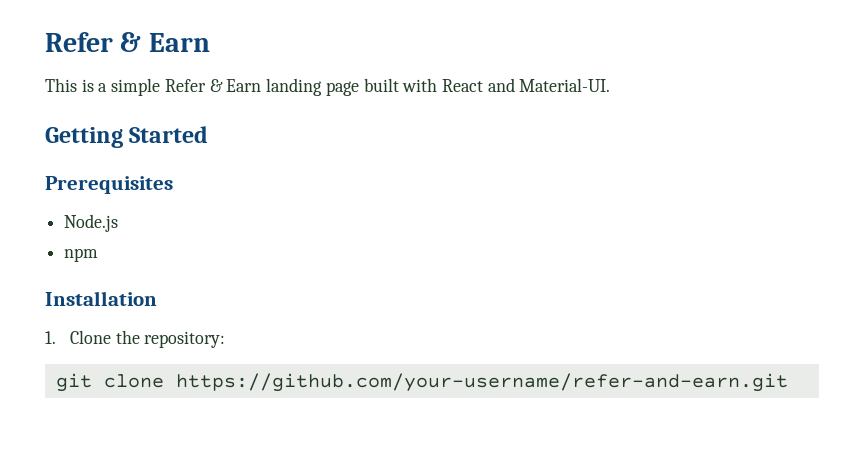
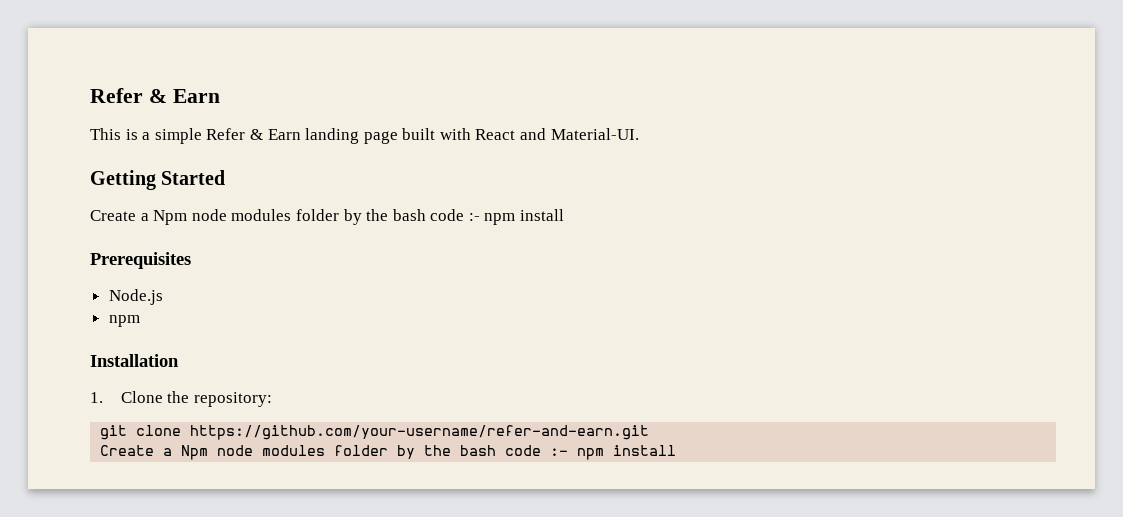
  Getting Started
+ Create a Npm node modules folder by the bash code :- npm install
  git clone https://github.com/your-username/refer-and-earn.git
+ Create a Npm node modules folder by the bash code :- npm install

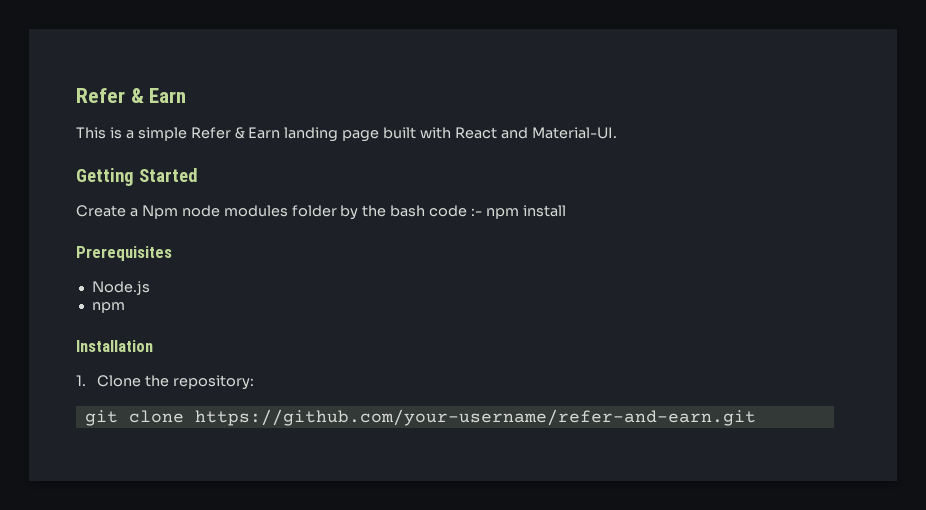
  git clone https://github.com/your-username/refer-and-earn.git
- Create a Npm node modules folder by the bash code :- npm install

